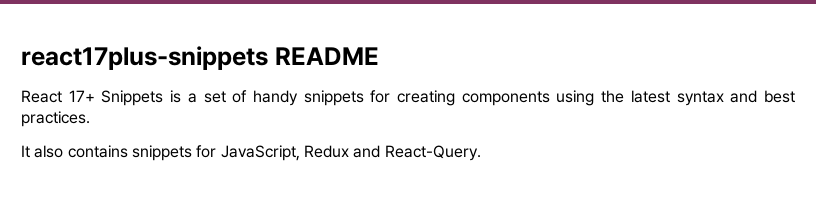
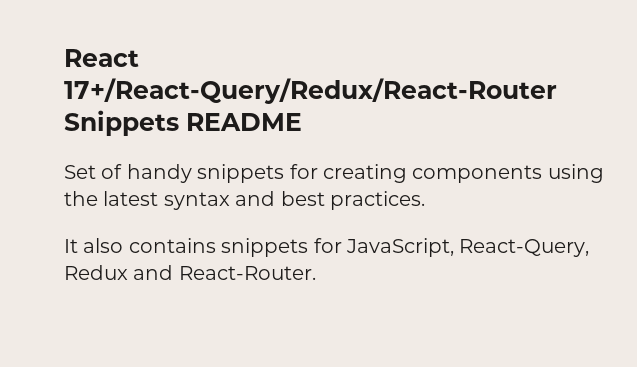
- react17plus-snippets README
- React 17+ Snippets is a set of handy snippets for creating components using the latest syntax and best practices.
+ React 17+/React-Query/Redux/React-Router Snippets README
+ Set of handy snippets for creating components using the latest syntax and best practices.
- It also contains snippets for JavaScript, Redux and React-Query.
+ It also contains snippets for JavaScript, React-Query, Redux and React-Router.

